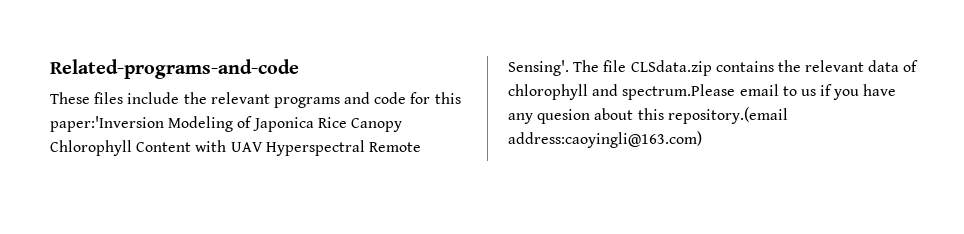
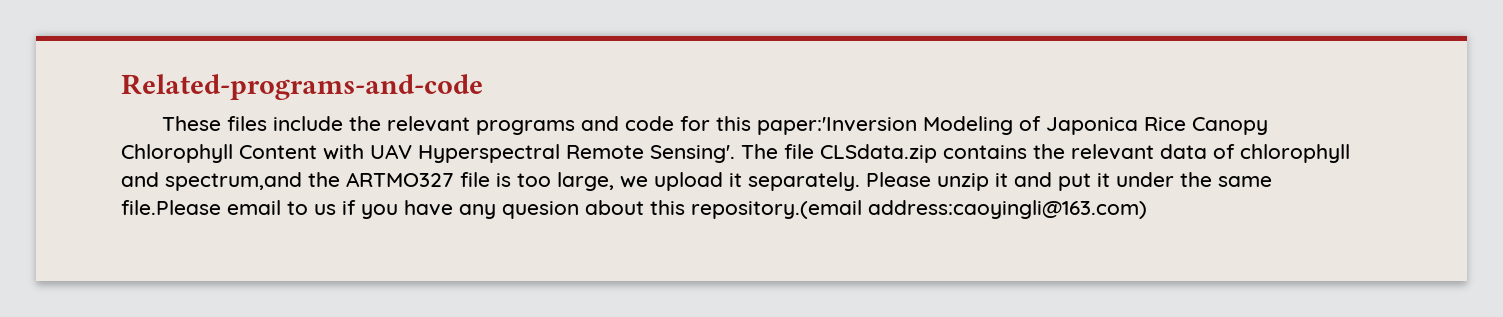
- The file CLSdata.zip contains the relevant data of chlorophyll and spectrum.Please email to us if you have any quesion about this repository.(email address:caoyingli@163.com)
+ The file CLSdata.zip contains the relevant data of chlorophyll and spectrum,and the ARTMO327 file is too large, we upload it separately. Please unzip it and put it under the same file.Please email to us if you have any quesion about this repository.(email address:caoyingli@163.com)

